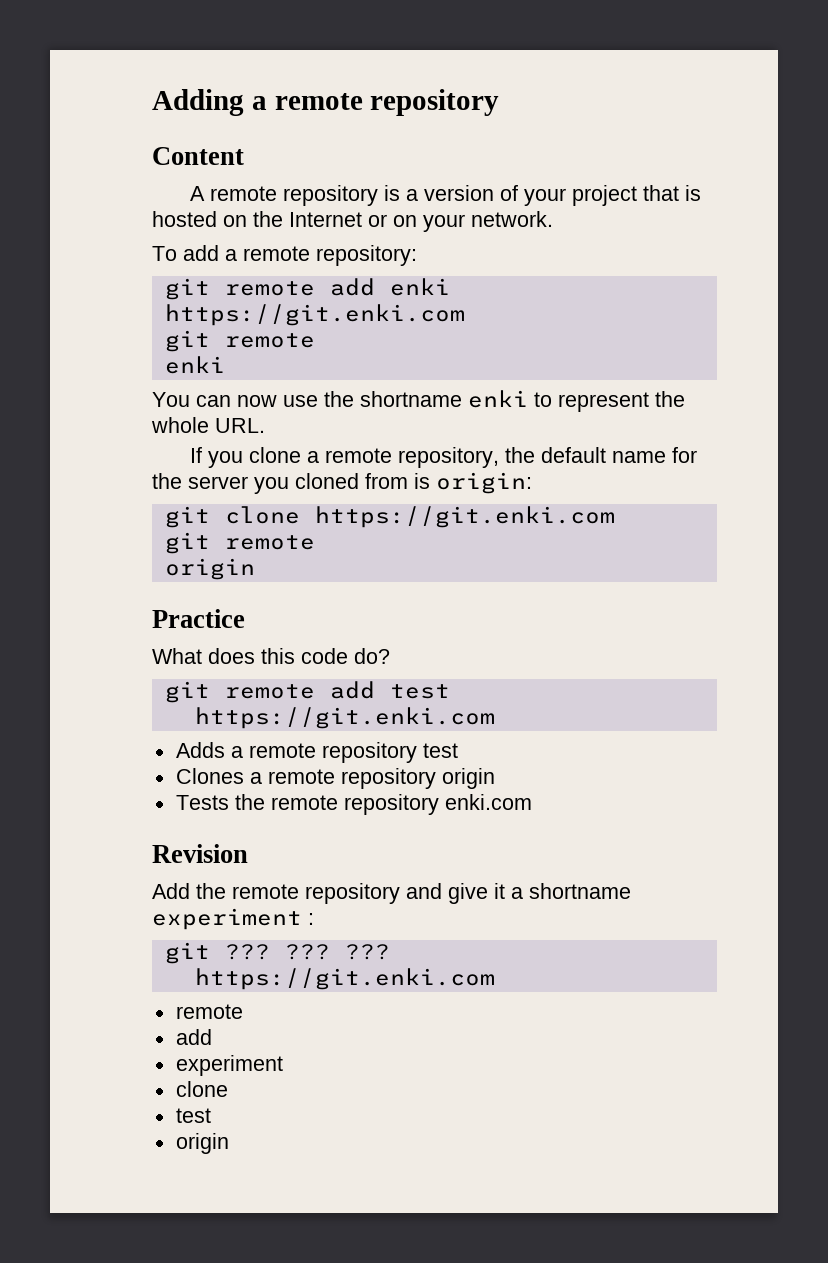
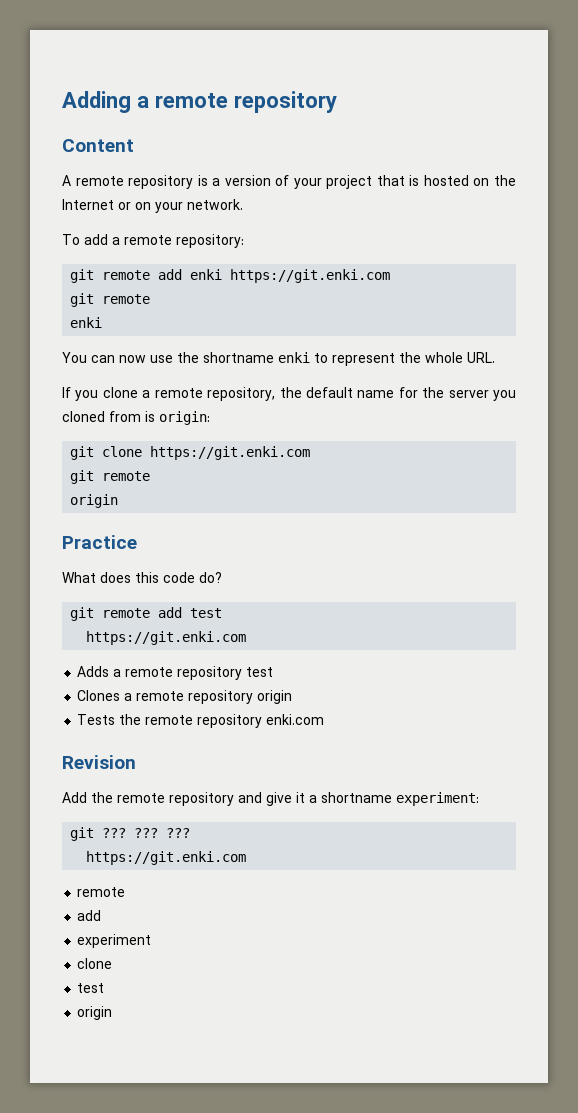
- Add the remote repository and give it a shortname experiment :
+ Add the remote repository and give it a shortname experiment:

